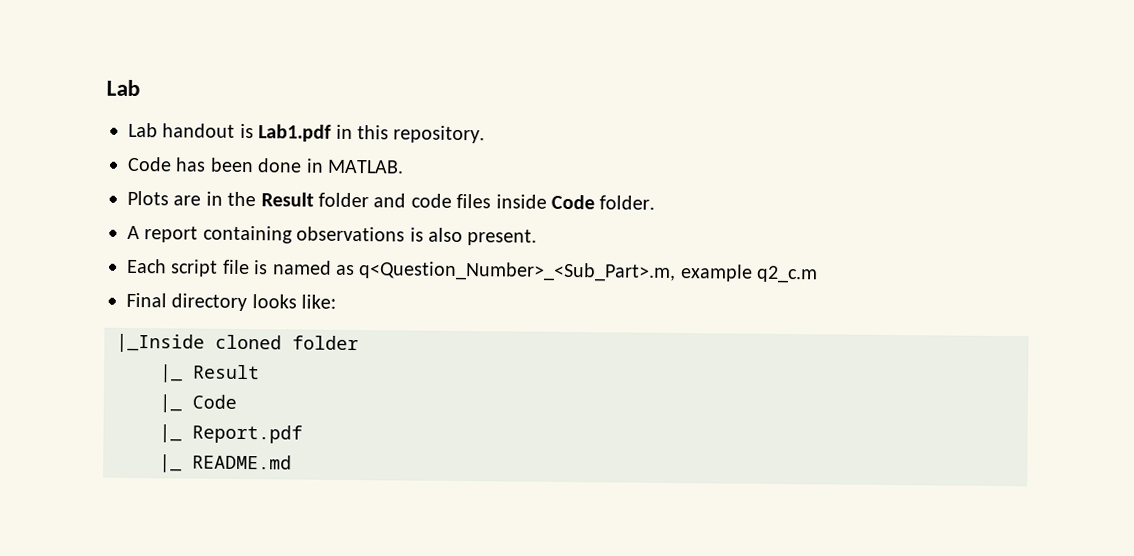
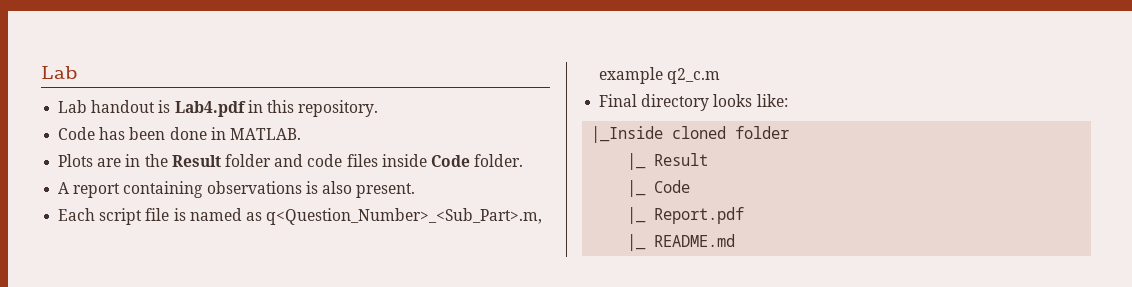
- Lab handout is Lab1.pdf in this repository.
+ Lab handout is Lab4.pdf in this repository.

